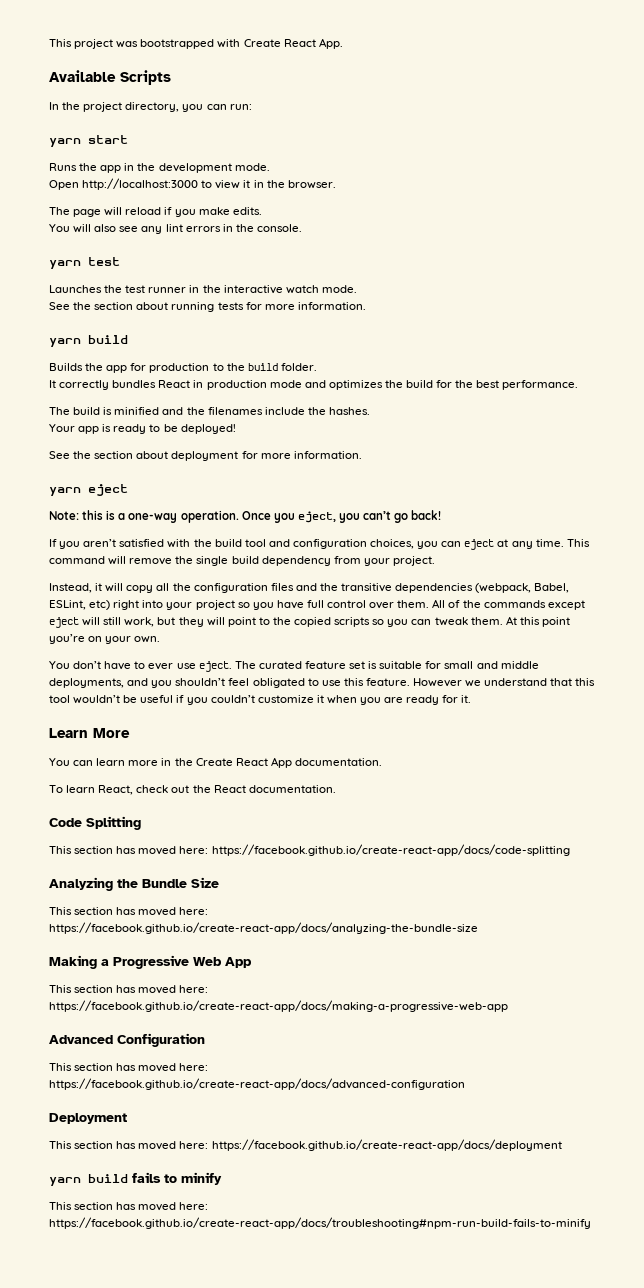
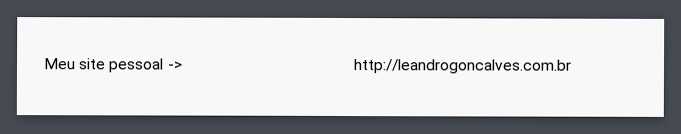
- This project was bootstrapped with Create React App.
- Available Scripts
- In the project directory, you can run:
- yarn start
- Runs the app in the development mode.
- Open http://localhost:3000 to view it in the browser.
- The page will reload if you make edits.
- You will also see any lint errors in the console.
- yarn test
- Launches the test runner in the interactive watch mode.
- See the section about running tests for more information.
- yarn build
- Builds the app for production to the build folder.
- It correctly bundles React in production mode and optimizes the build for the best performance.
- The build is minified and the filenames include the hashes.
- Your app is ready to be deployed!
- See the section about deployment for more information.
- yarn eject
- Note: this is a one-way operation. Once you eject, you can’t go back!
- If you aren’t satisfied with the build tool and configuration choices, you can eject at any time. This command will remove the single build dependency from your project.
- Instead, it will copy all the configuration files and the transitive dependencies (webpack, Babel, ESLint, etc) right into your project so you have full control over them. All of the commands except eject will still work, but they will point to the copied scripts so you can tweak them. At this point you’re on your own.
- You don’t have to ever use eject. The curated feature set is suitable for small and middle deployments, and you shouldn’t feel obligated to use this feature. However we understand that this tool wouldn’t be useful if you couldn’t customize it when you are ready for it.
- Learn More
- You can learn more in the Create React App documentation.
- To learn React, check out the React documentation.
- Code Splitting
- This section has moved here: https://facebook.github.io/create-react-app/docs/code-splitting
- Analyzing the Bundle Size
- This section has moved here: https://facebook.github.io/create-react-app/docs/analyzing-the-bundle-size
- Making a Progressive Web App
- This section has moved here: https://facebook.github.io/create-react-app/docs/making-a-progressive-web-app
- Advanced Configuration
- This section has moved here: https://facebook.github.io/create-react-app/docs/advanced-configuration
- Deployment
- This section has moved here: https://facebook.github.io/create-react-app/docs/deployment
- yarn build fails to minify
- This section has moved here: https://facebook.github.io/create-react-app/docs/troubleshooting#npm-run-build-fails-to-minify
+ Meu site pessoal -> http://leandrogoncalves.com.br

